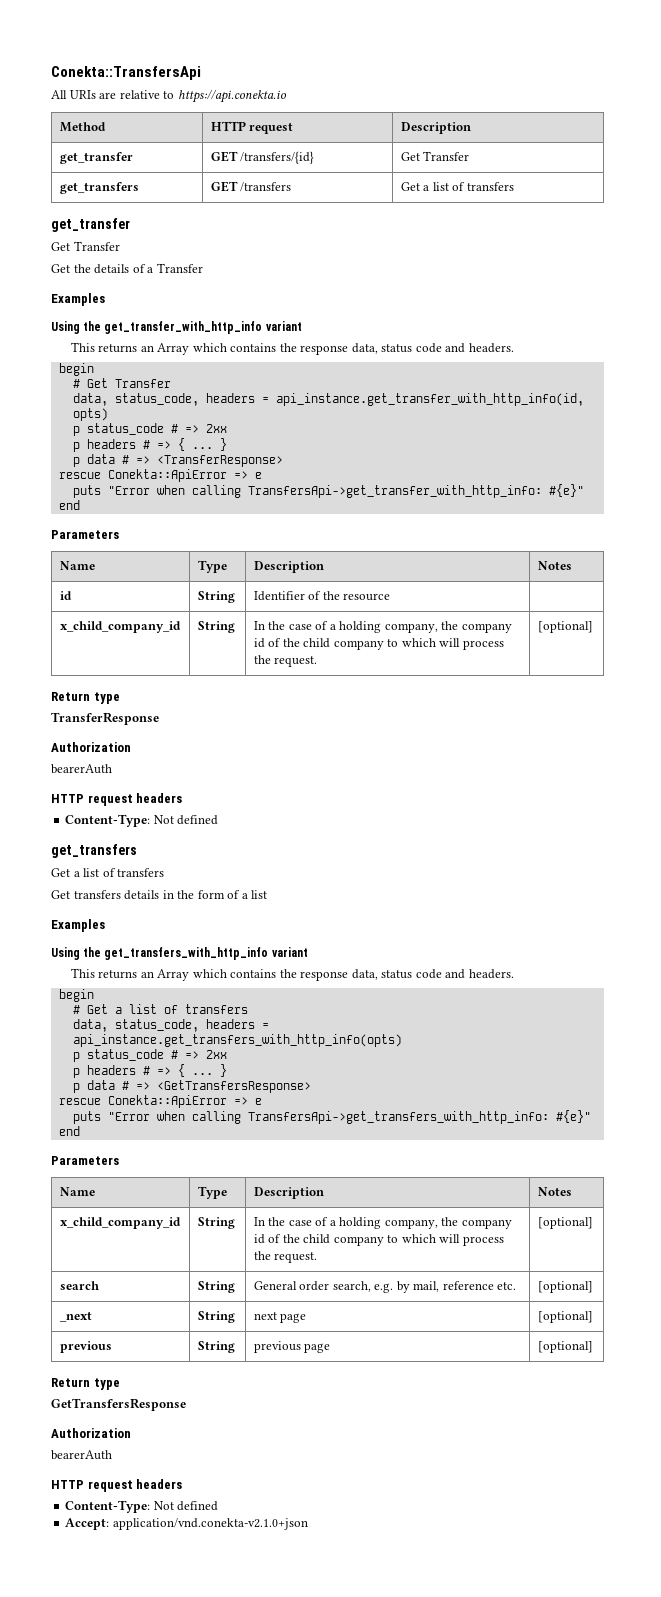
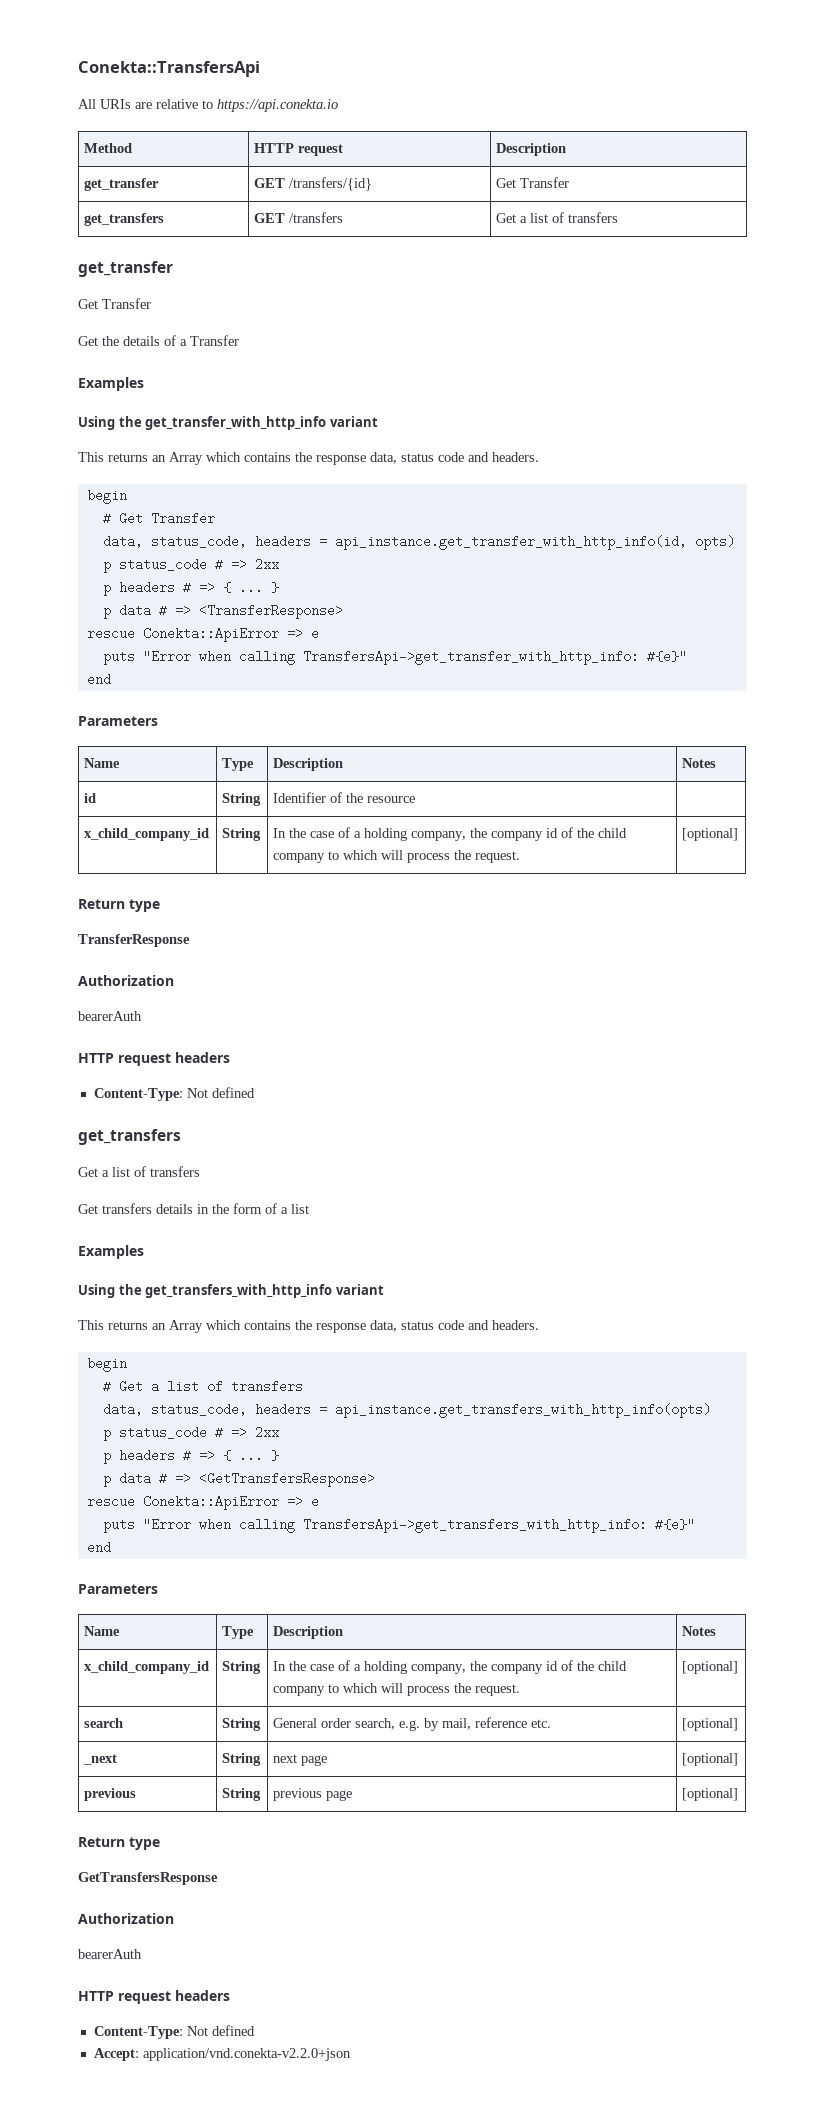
- Accept: application/vnd.conekta-v2.1.0+json
+ Accept: application/vnd.conekta-v2.2.0+json

